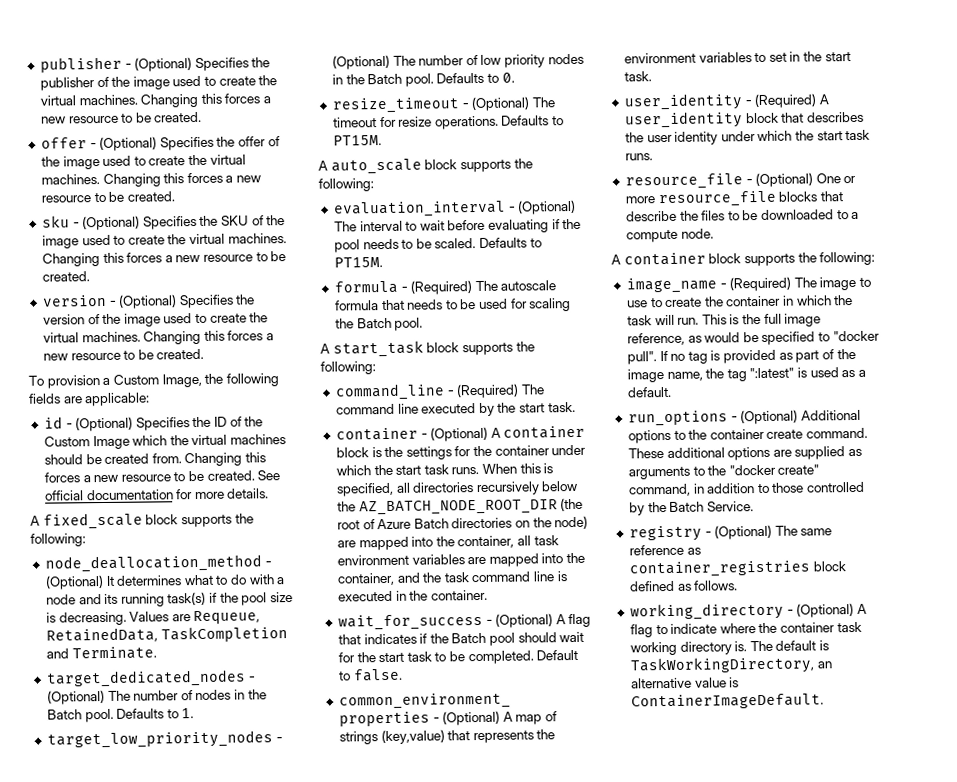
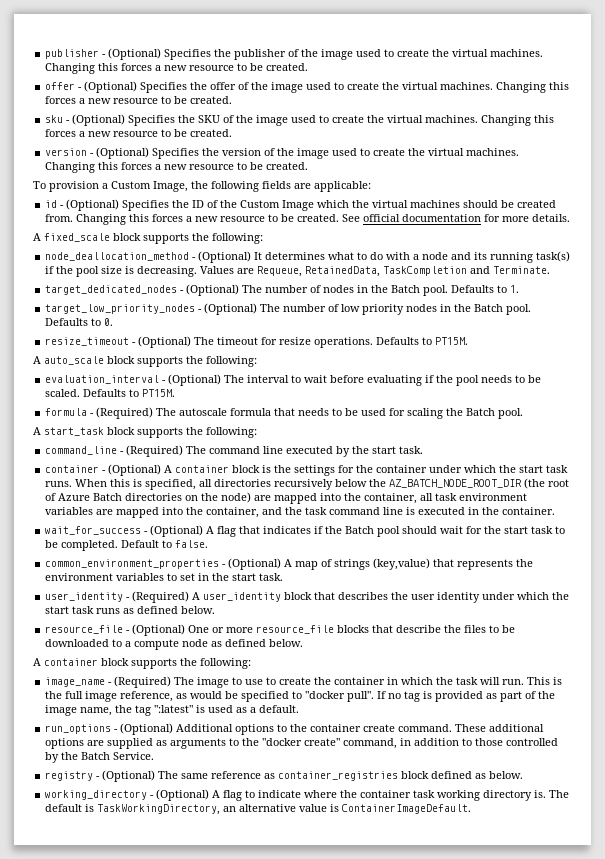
- user_identity - (Required) A user_identity block that describes the user identity under which the start task runs.
+ user_identity - (Required) A user_identity block that describes the user identity under which the start task runs as defined below.
- resource_file - (Optional) One or more resource_file blocks that describe the files to be downloaded to a compute node.
+ resource_file - (Optional) One or more resource_file blocks that describe the files to be downloaded to a compute node as defined below.
- registry - (Optional) The same reference as container_registries block defined as follows.
+ registry - (Optional) The same reference as container_registries block defined as below.

